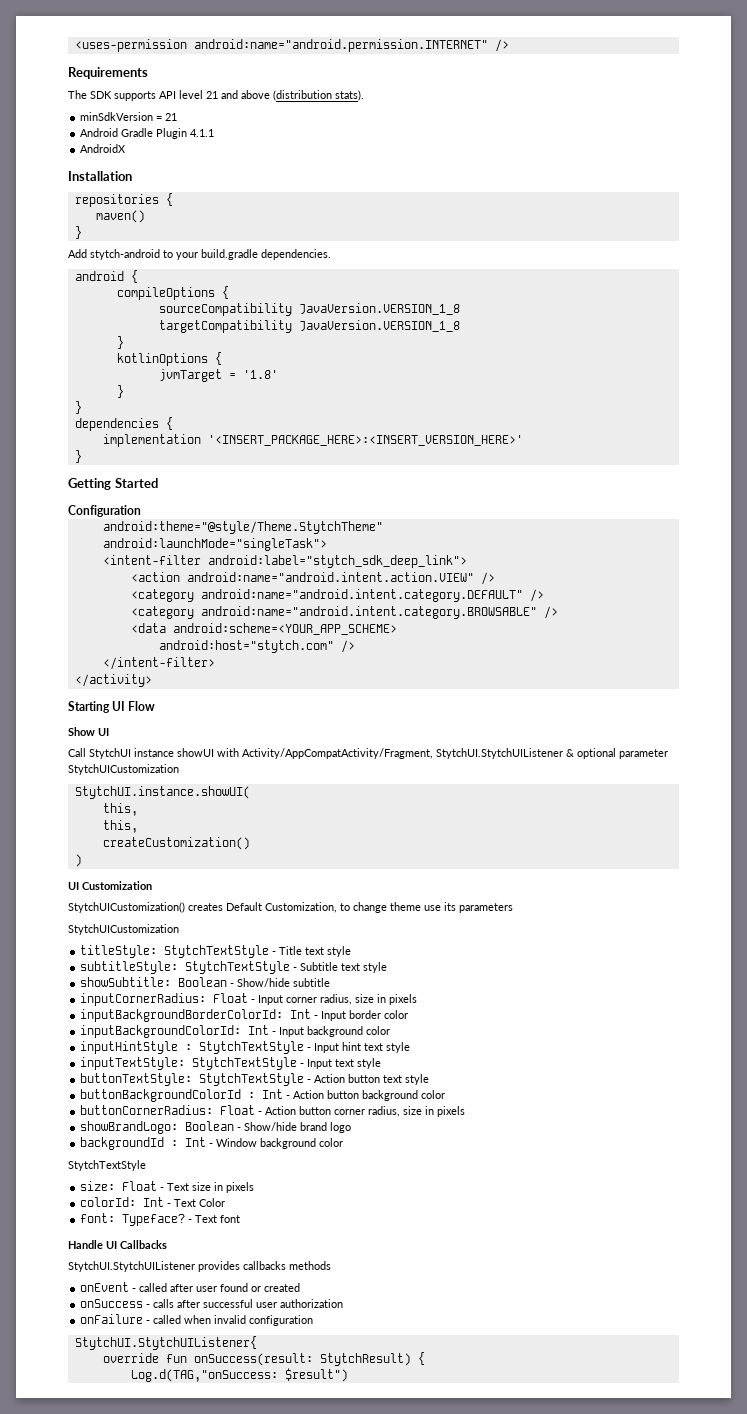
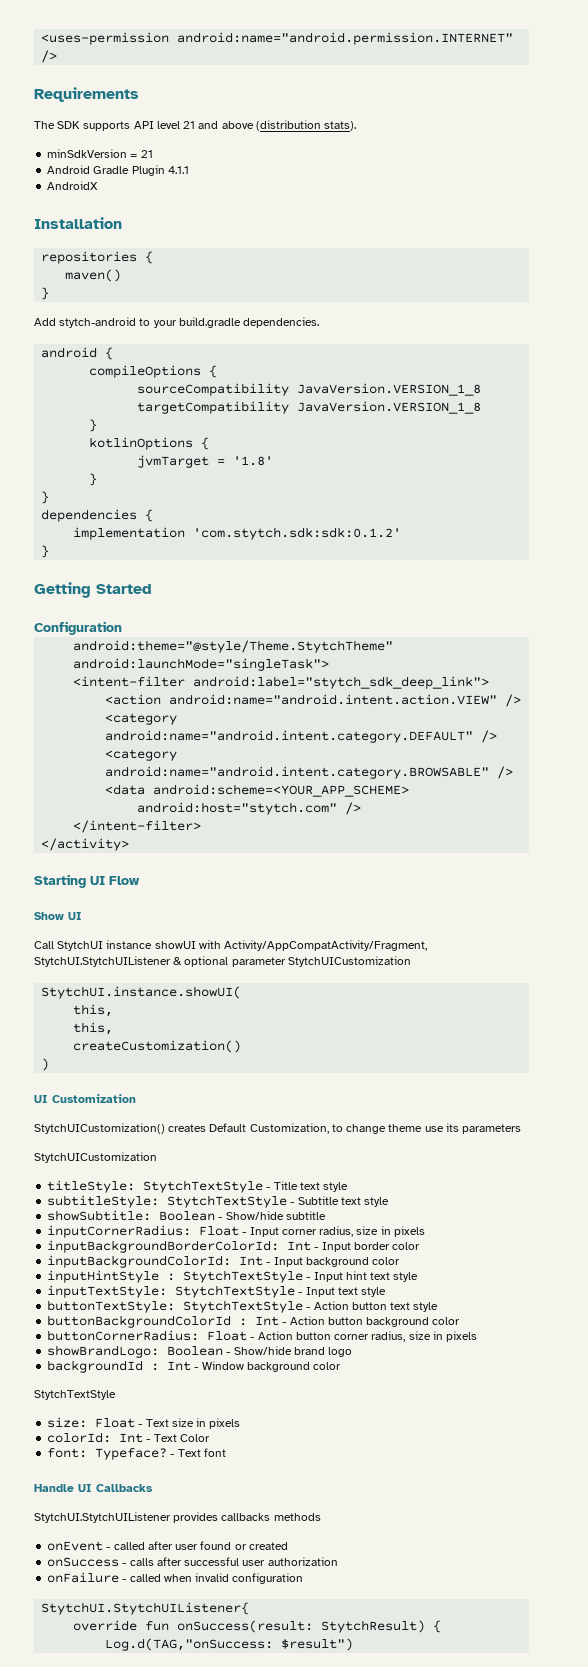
- implementation '<INSERT_PACKAGE_HERE>:<INSERT_VERSION_HERE>'
+ implementation 'com.stytch.sdk:sdk:0.1.2'

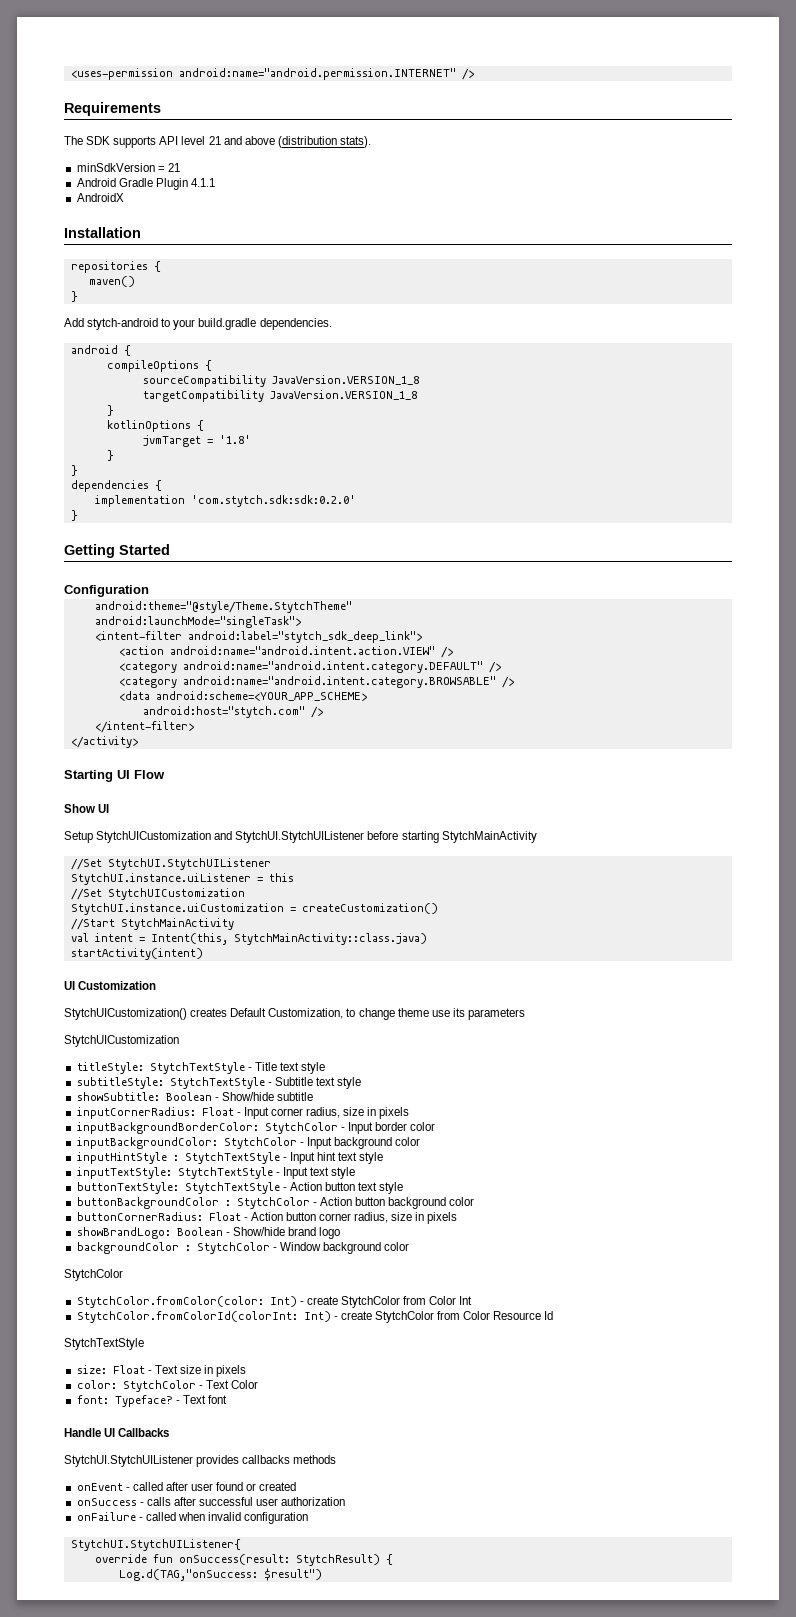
- implementation 'com.stytch.sdk:sdk:0.1.2'
+ implementation 'com.stytch.sdk:sdk:0.2.0'
- Call StytchUI instance showUI with Activity/AppCompatActivity/Fragment, StytchUI.StytchUIListener & optional parameter StytchUICustomization
- StytchUI.instance.showUI(
- this,
- this,
- createCustomization()
- )
+ Setup StytchUICustomization and StytchUI.StytchUIListener before starting StytchMainActivity
+ //Set StytchUI.StytchUIListener
+ StytchUI.instance.uiListener = this
+ //Set StytchUICustomization
+ StytchUI.instance.uiCustomization = createCustomization()
+ //Start StytchMainActivity
+ val intent = Intent(this, StytchMainActivity::class.java)
+ startActivity(intent)
- inputBackgroundBorderColorId: Int - Input border color
+ inputBackgroundBorderColor: StytchColor - Input border color
- inputBackgroundColorId: Int - Input background color
+ inputBackgroundColor: StytchColor - Input background color
- buttonBackgroundColorId : Int - Action button background color
+ buttonBackgroundColor : StytchColor - Action button background color
- backgroundId : Int - Window background color
+ backgroundColor : StytchColor - Window background color
+ StytchColor
+ StytchColor.fromColor(color: Int) - create StytchColor from Color Int
+ StytchColor.fromColorId(colorInt: Int) - create StytchColor from Color Resource Id
- colorId: Int - Text Color
+ color: StytchColor - Text Color

